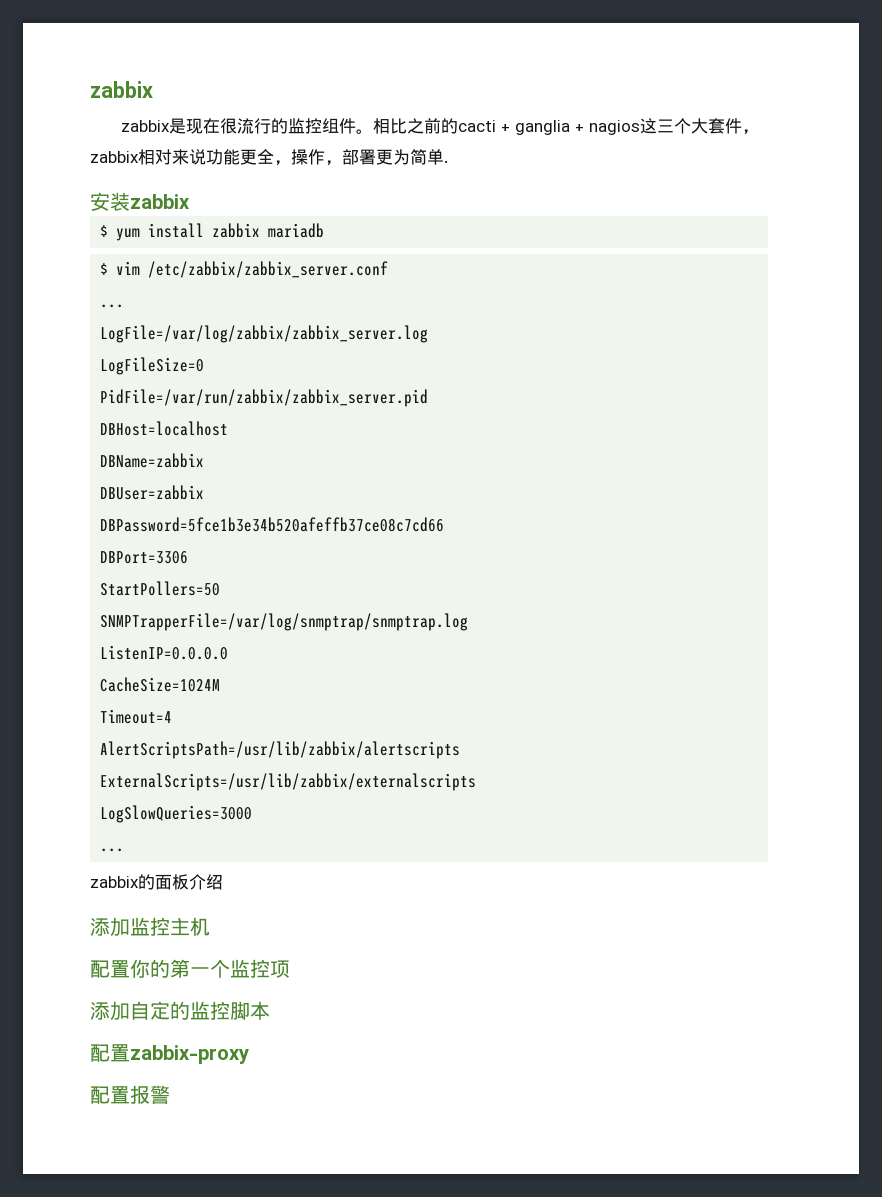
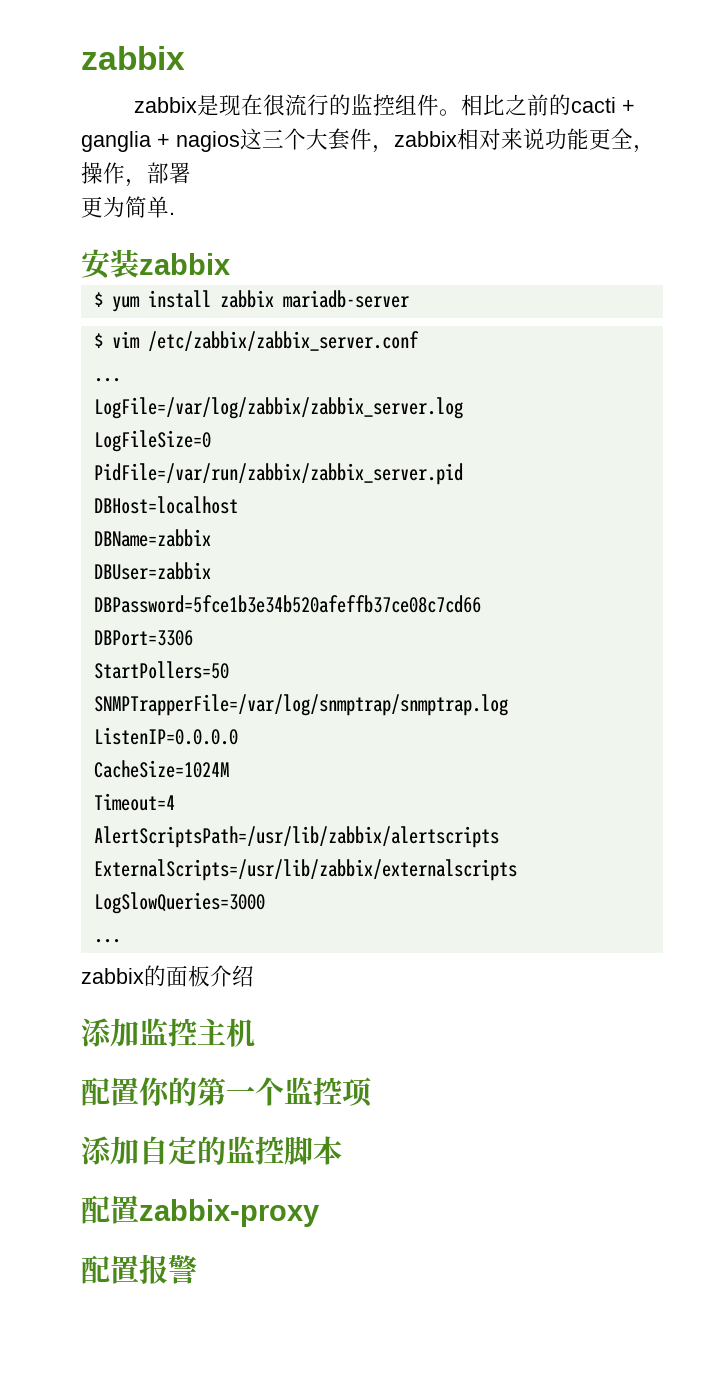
- 相比之前的cacti + ganglia + nagios这三个大套件，zabbix相对来说功能更全，操作，部署更为简单.
+ 相比之前的cacti + ganglia + nagios这三个大套件，zabbix相对来说功能更全，操作，部署
+ 更为简单.
- $ yum install zabbix mariadb
+ $ yum install zabbix mariadb-server

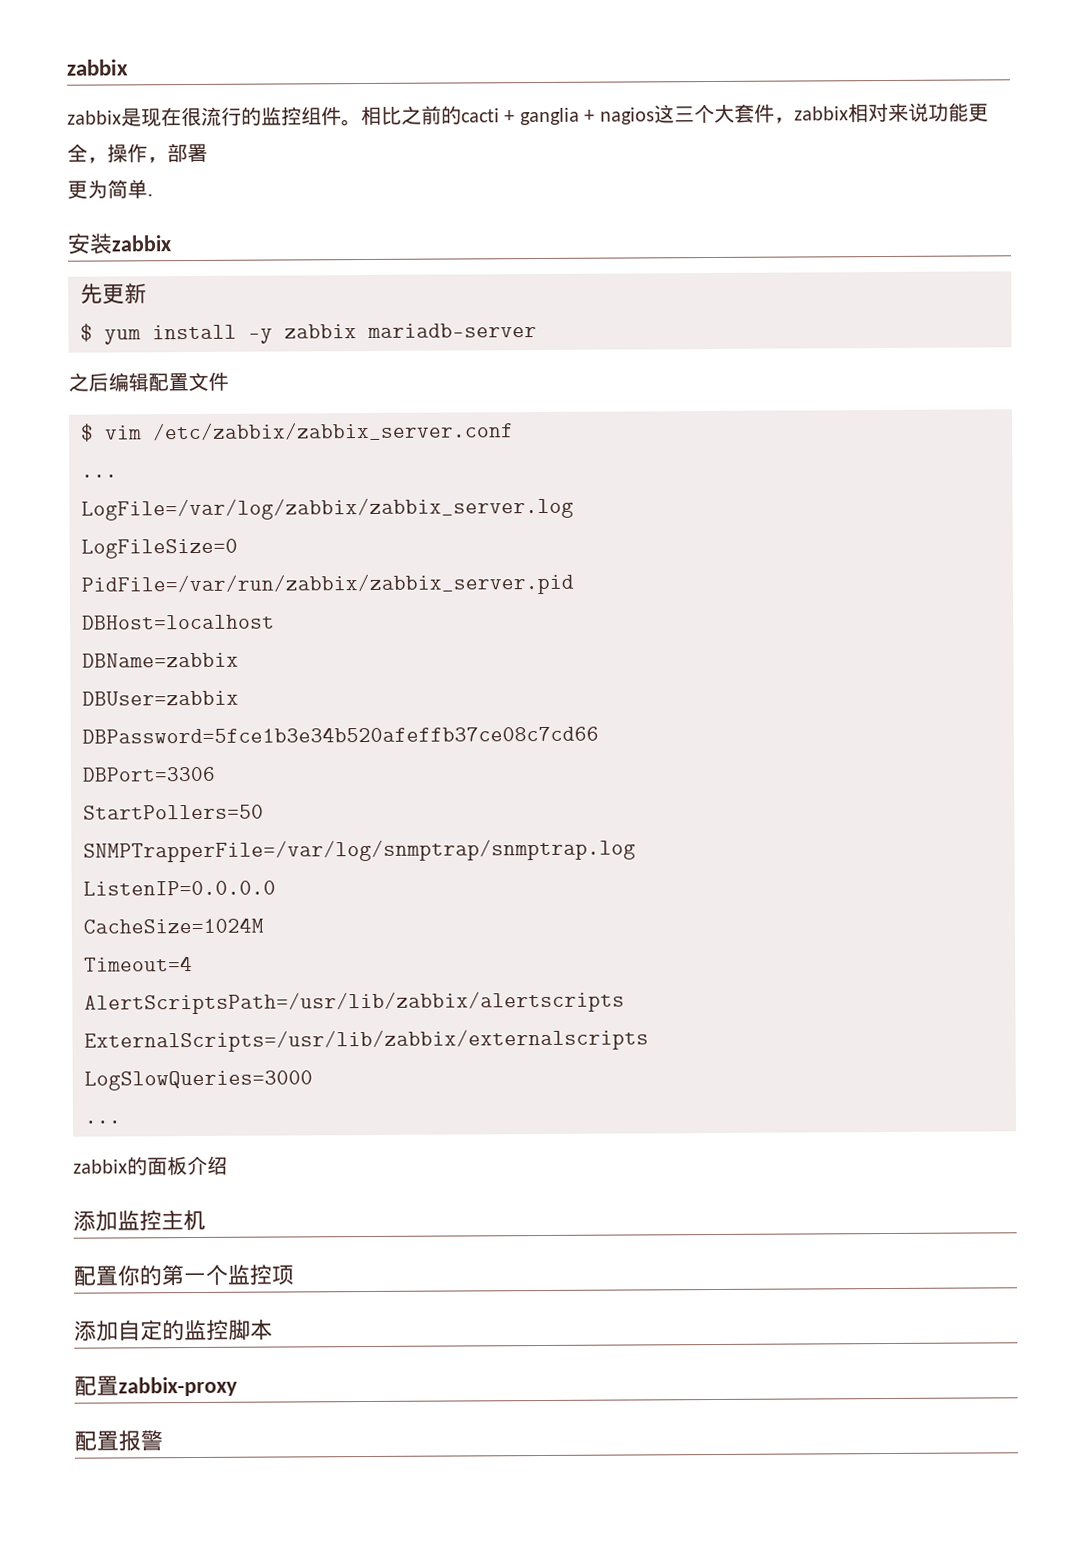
+ 先更新
- $ yum install zabbix mariadb-server
+ $ yum install -y zabbix mariadb-server
+ 之后编辑配置文件

